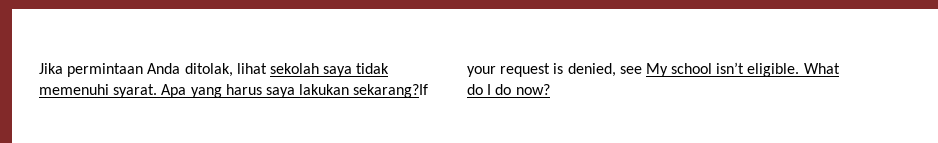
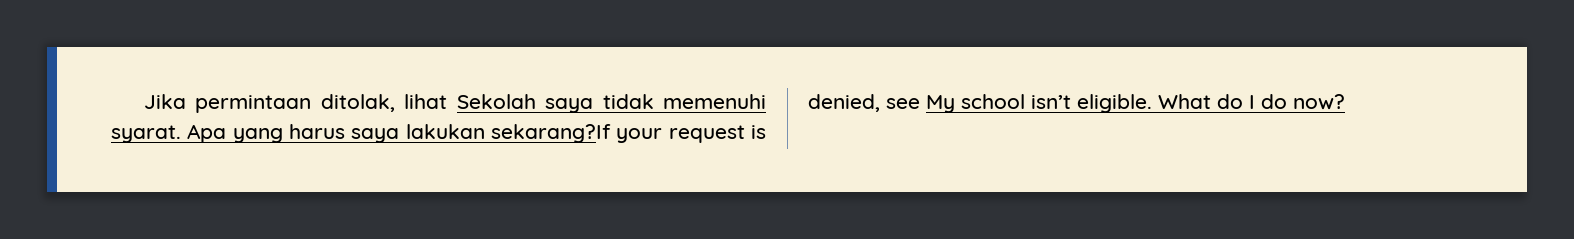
- Jika permintaan Anda ditolak, lihat sekolah saya tidak memenuhi syarat.
+ Jika permintaan ditolak, lihat Sekolah saya tidak memenuhi syarat.

